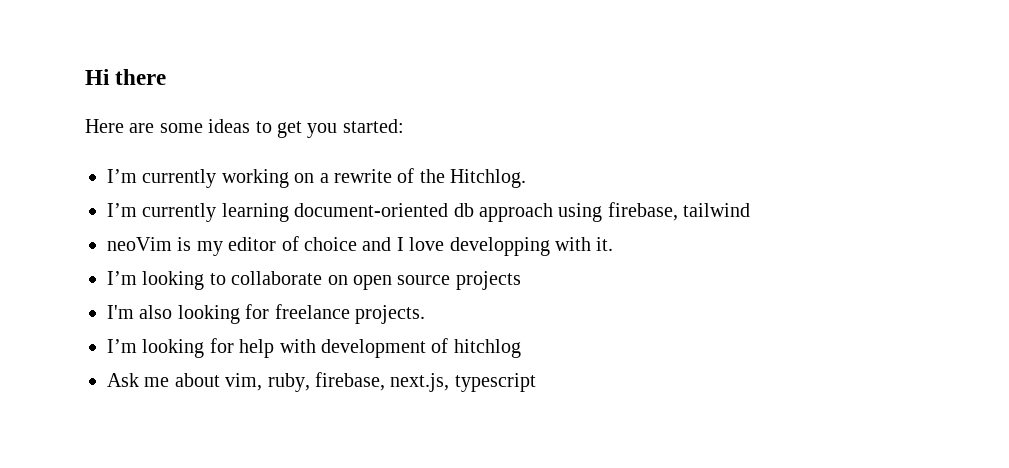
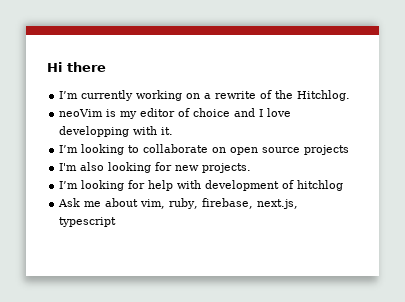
- Here are some ideas to get you started:
- I’m currently learning document-oriented db approach using firebase, tailwind
- I'm also looking for freelance projects.
+ I'm also looking for new projects.

